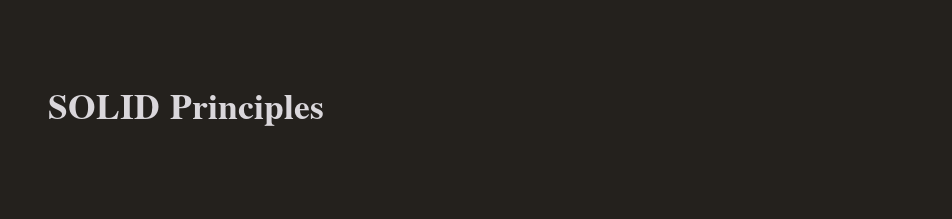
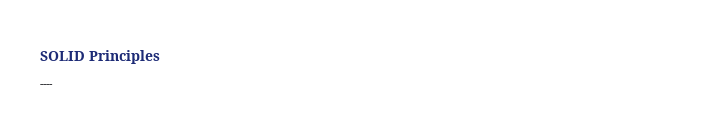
+ ----

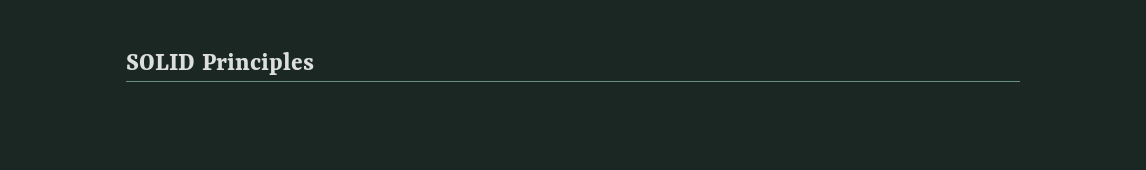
- ----

